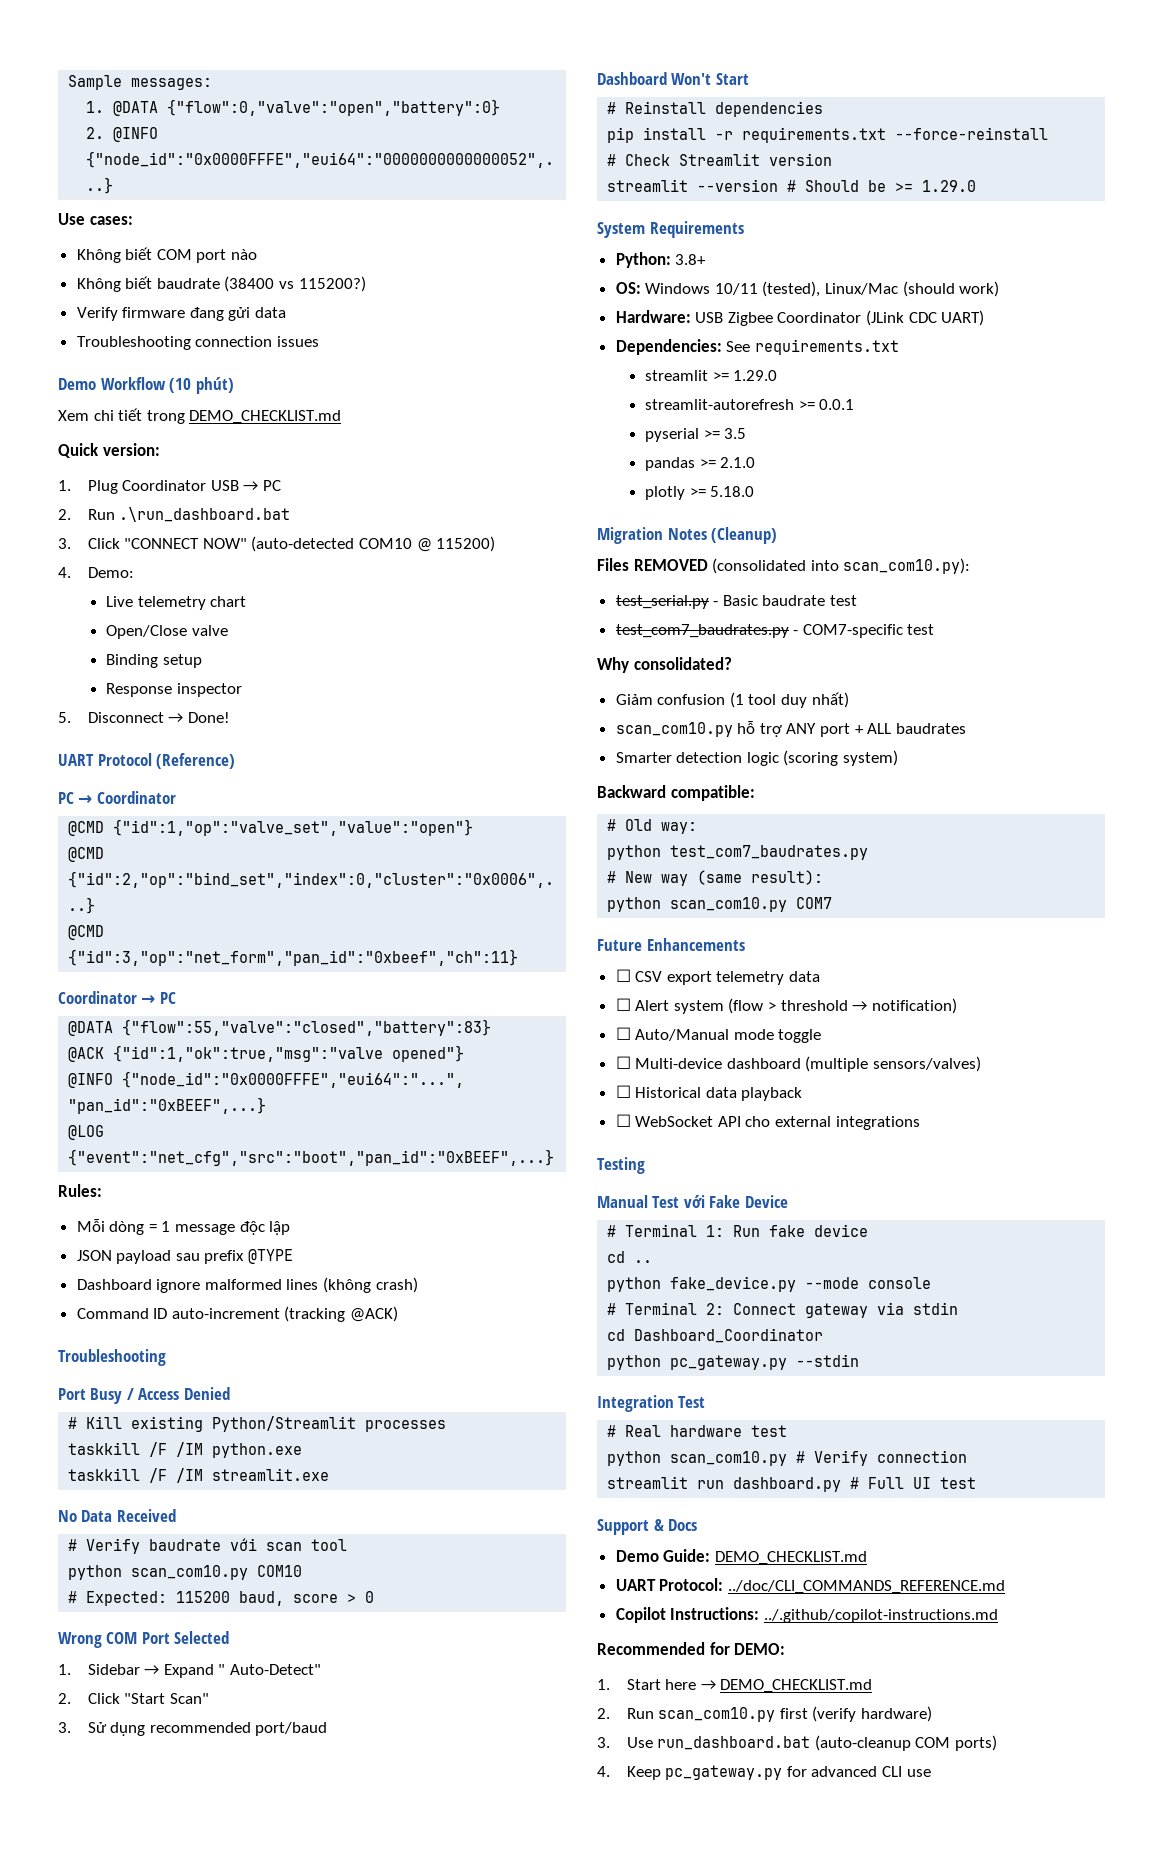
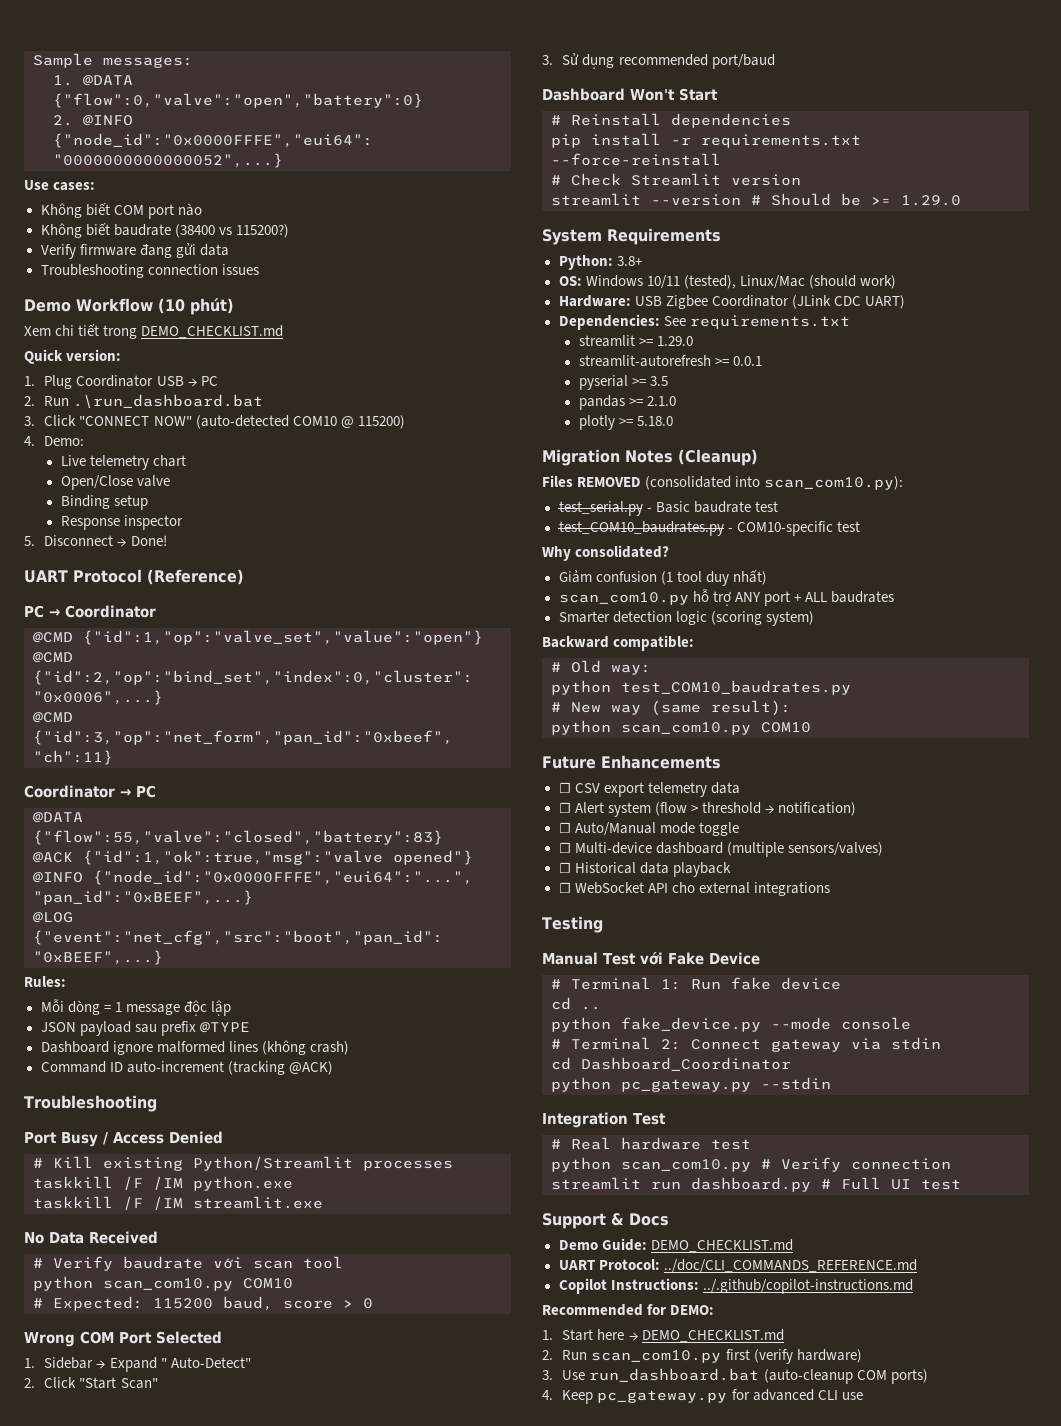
- test_com7_baudrates.py - COM7-specific test
+ test_COM10_baudrates.py - COM10-specific test
- python test_com7_baudrates.py
+ python test_COM10_baudrates.py
  # New way (same result):
- python scan_com10.py COM7
+ python scan_com10.py COM10

